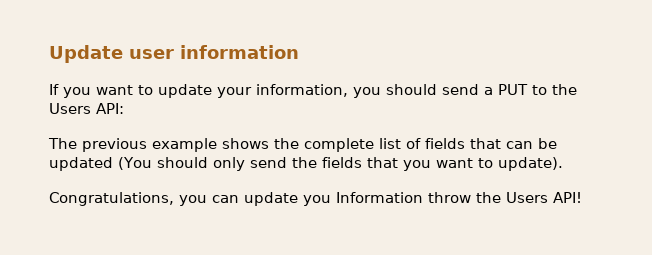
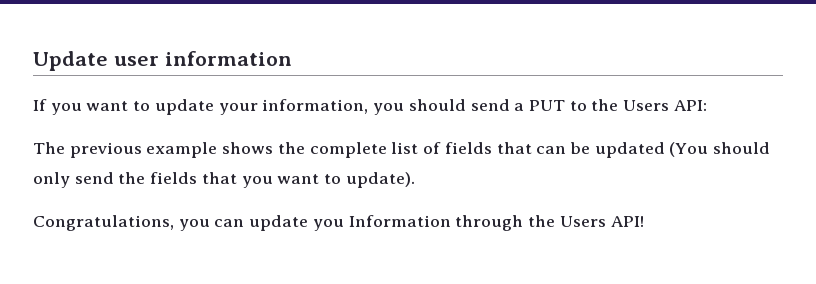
- Congratulations, you can update you Information throw the Users API!
+ Congratulations, you can update you Information through the Users API!

